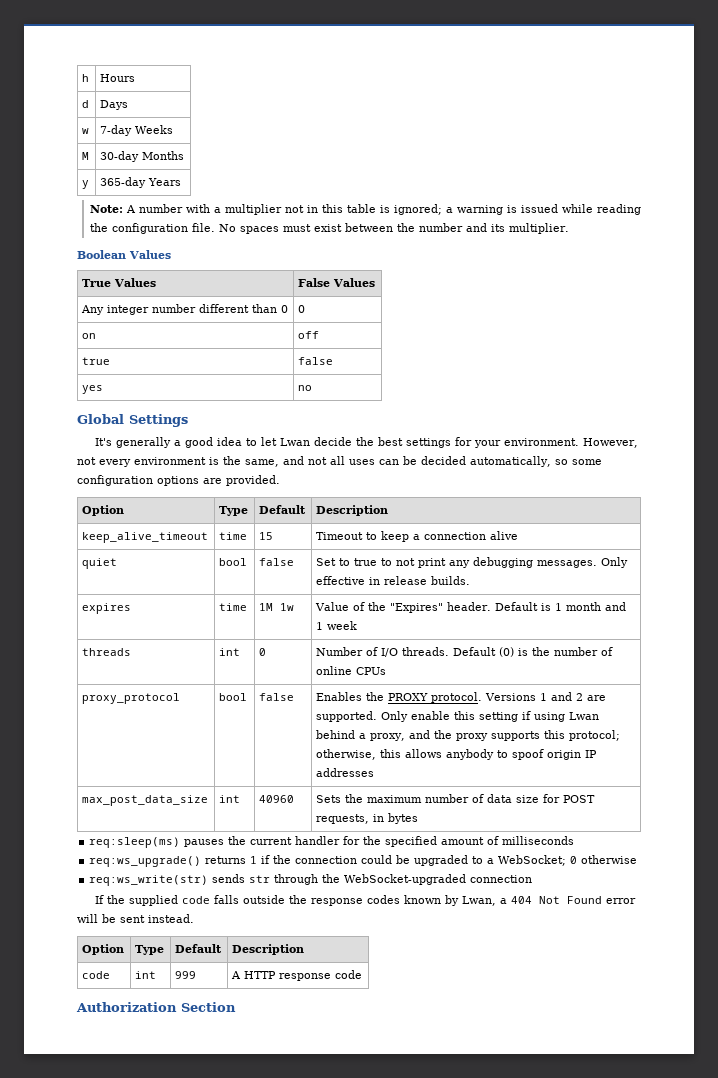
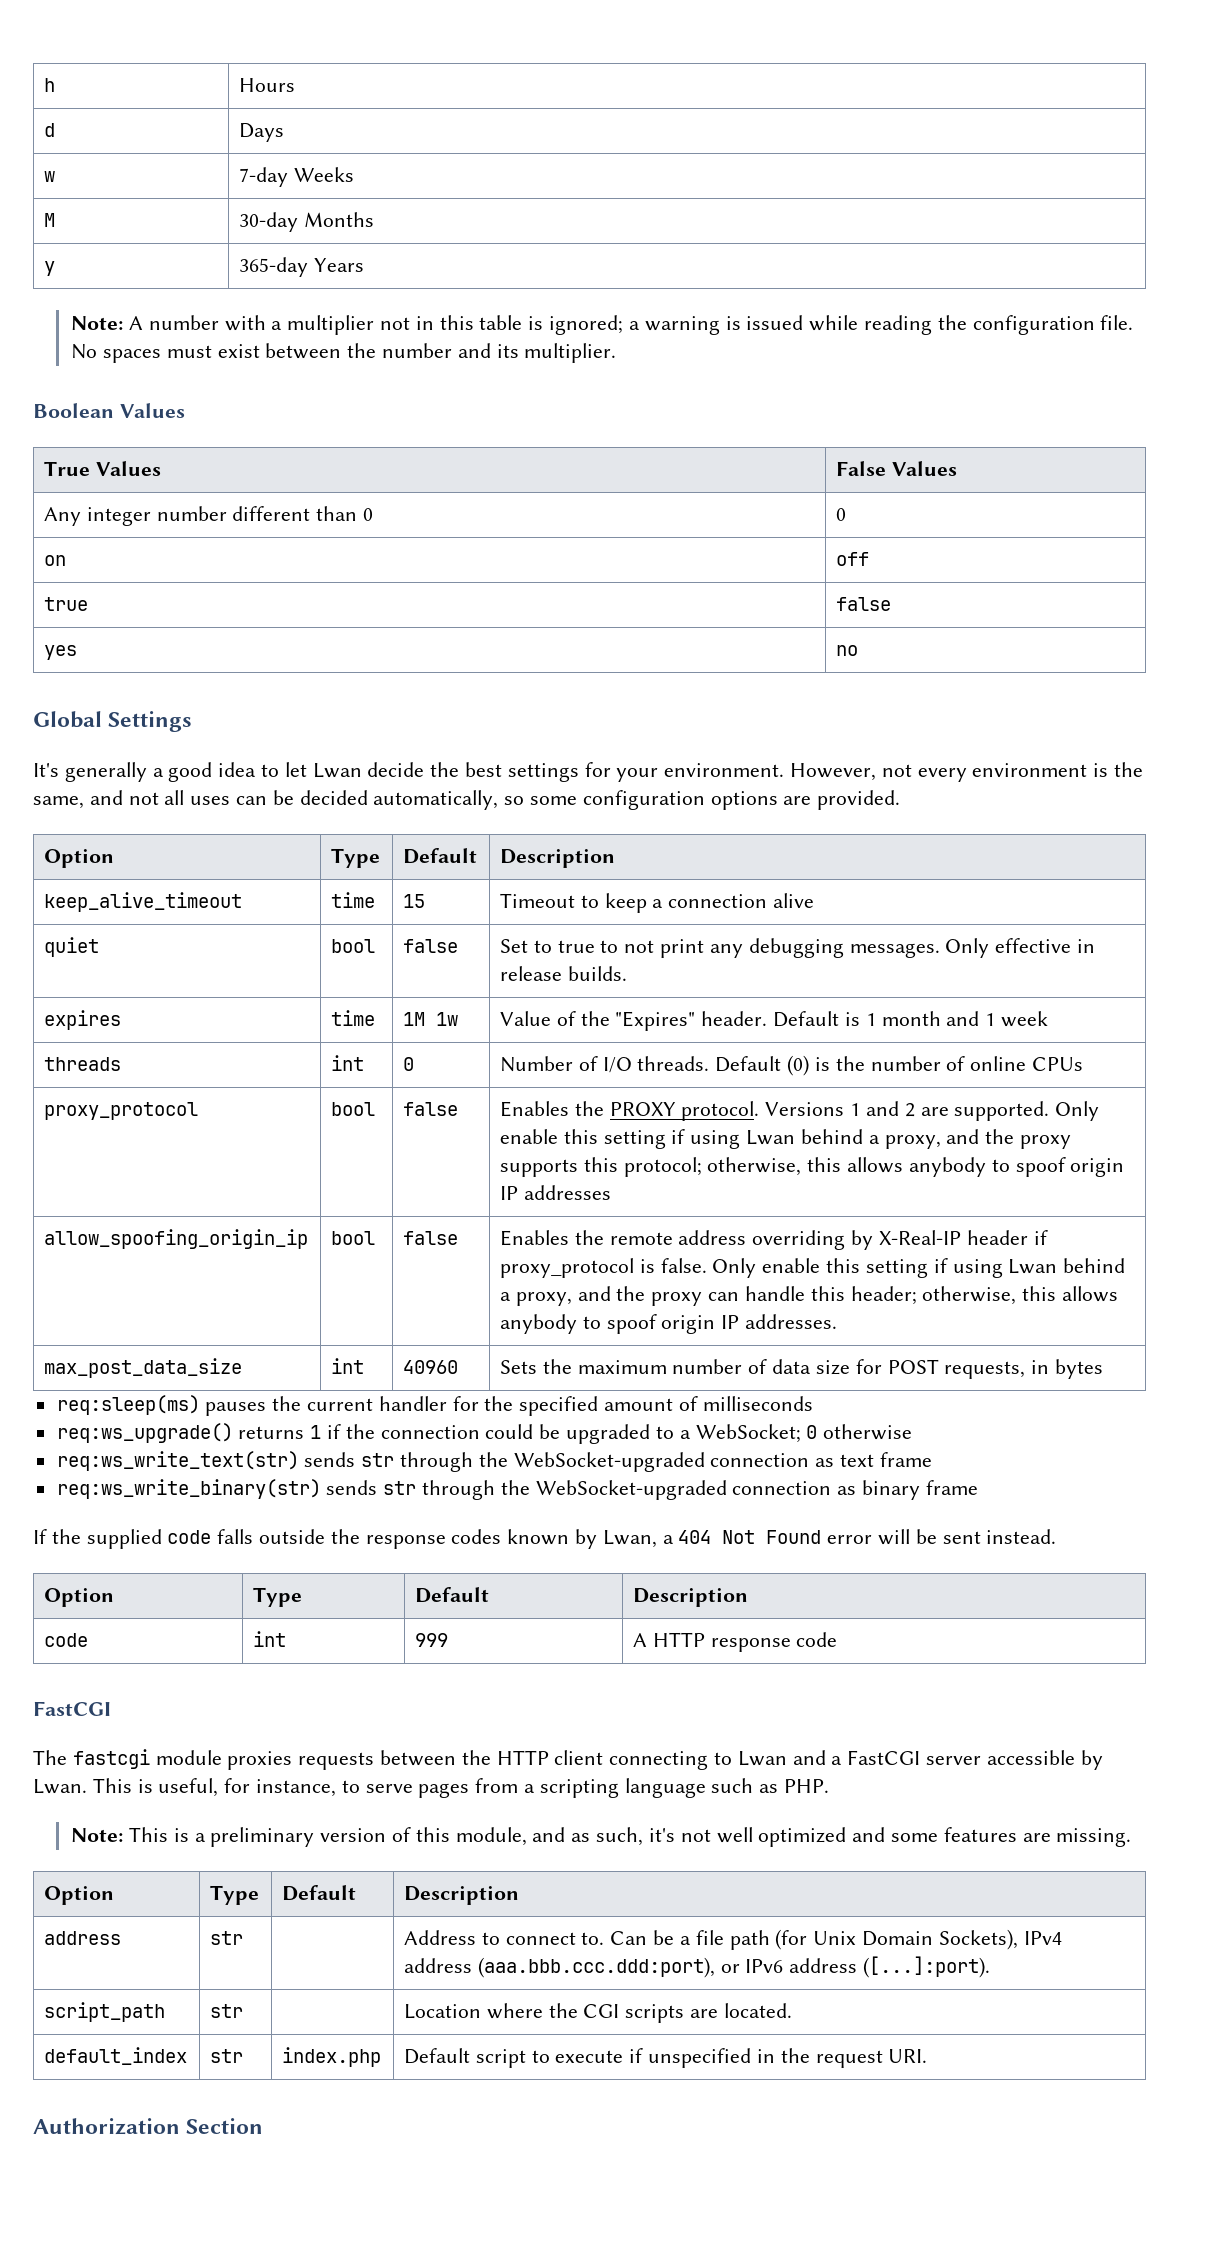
+ allow_spoofing_origin_ip | bool | false | Enables the remote address overriding by X-Real-IP header if proxy_protocol is false. Only enable this setting if using Lwan behind a proxy, and the proxy can handle this header; otherwise, this allows anybody to spoof origin IP addresses.
- req:ws_write(str) sends str through the WebSocket-upgraded connection
+ req:ws_write_text(str) sends str through the WebSocket-upgraded connection as text frame
+ req:ws_write_binary(str) sends str through the WebSocket-upgraded connection as binary frame
  code | int | 999 | A HTTP response code
+ FastCGI
+ The fastcgi module proxies requests between the HTTP client connecting to Lwan and a FastCGI server accessible by Lwan. This is useful, for instance, to serve pages from a scripting language such as PHP.
+ Note: This is a preliminary version of this module, and as such, it's not well optimized and some features are missing.
+ Option | Type | Default | Description
+ address | str | | Address to connect to. Can be a file path (for Unix Domain Sockets), IPv4 address (aaa.bbb.ccc.ddd:port), or IPv6 address ([...]:port).
+ script_path | str | | Location where the CGI scripts are located.
+ default_index | str | index.php | Default script to execute if unspecified in the request URI.

